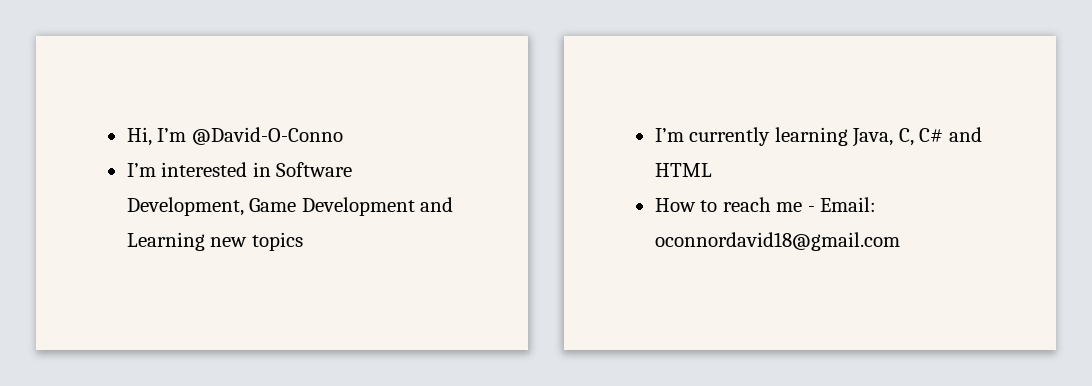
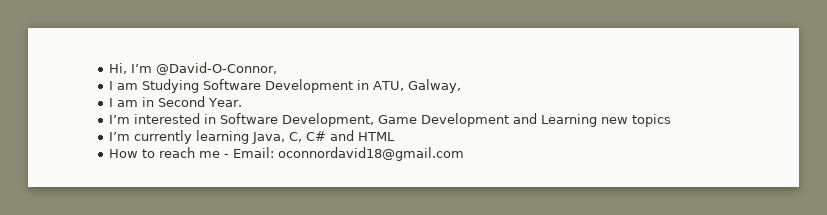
- Hi, I’m @David-O-Conno
+ Hi, I’m @David-O-Connor,
+ I am Studying Software Development in ATU, Galway,
+ I am in Second Year.

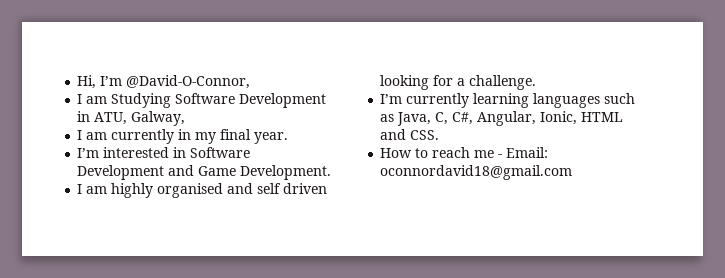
- I am in Second Year.
+ I am currently in my final year.
- I’m interested in Software Development, Game Development and Learning new topics
- I’m currently learning Java, C, C# and HTML
+ I’m interested in Software Development and Game Development.
+ I am highly organised and self driven looking for a challenge.
+ I’m currently learning languages such as Java, C, C#, Angular, Ionic, HTML and CSS.

